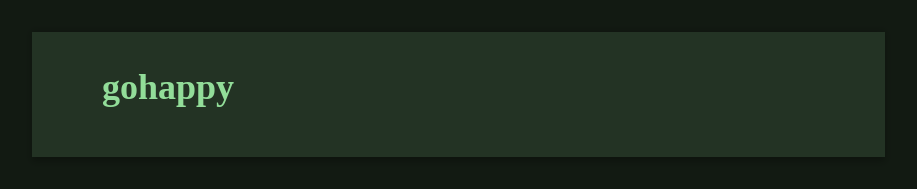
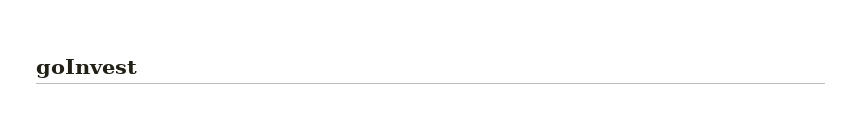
- gohappy
+ goInvest

